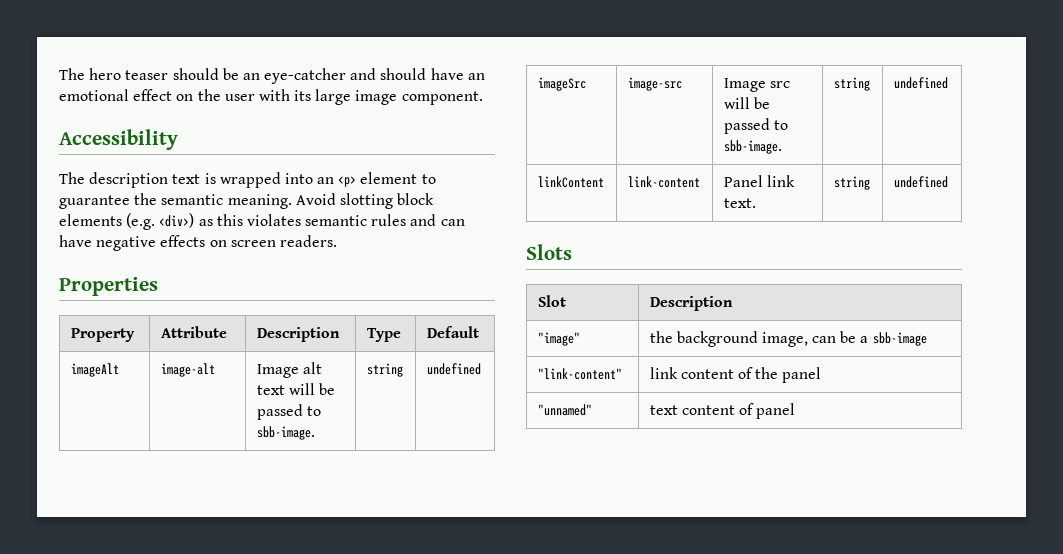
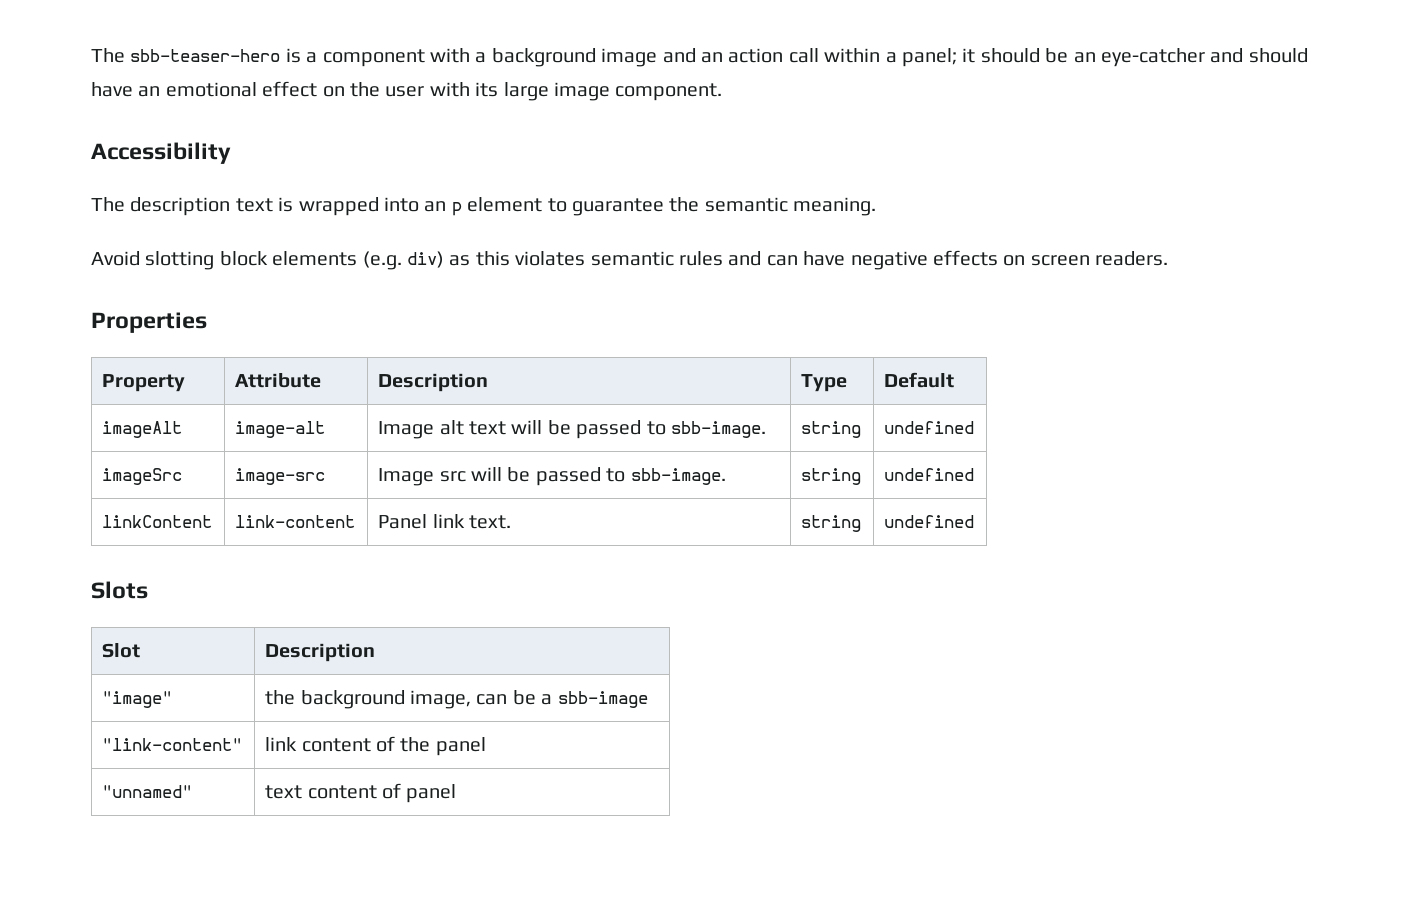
- The hero teaser should be an eye-catcher and should have an emotional effect on the user with its large image component.
+ The sbb-teaser-hero is a component with a background image and an action call within a panel; it should be an eye-catcher and should have an emotional effect on the user with its large image component.
- The description text is wrapped into an <p> element to guarantee the semantic meaning. Avoid slotting block elements (e.g. <div>) as this violates semantic rules and can have negative effects on screen readers.
+ The description text is wrapped into an p element to guarantee the semantic meaning.
+ Avoid slotting block elements (e.g. div) as this violates semantic rules and can have negative effects on screen readers.

